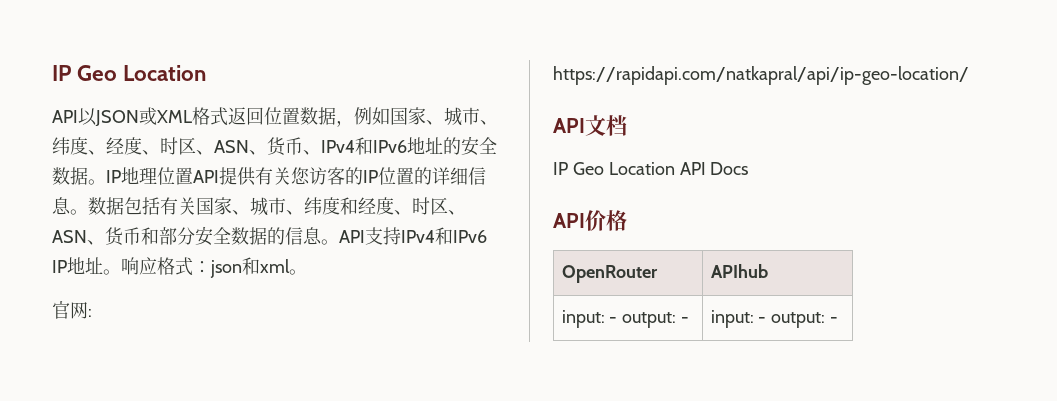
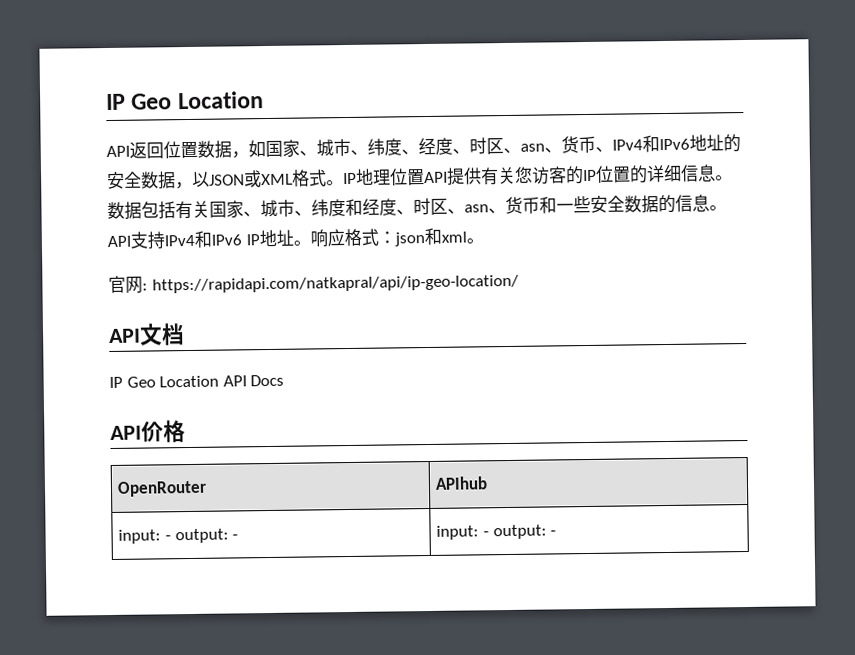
- API以JSON或XML格式返回位置数据，例如国家、城市、纬度、经度、时区、ASN、货币、IPv4和IPv6地址的安全数据。
+ API返回位置数据，如国家、城市、纬度、经度、时区、asn、货币、IPv4和IPv6地址的安全数据，以JSON或XML格式。
- 数据包括有关国家、城市、纬度和经度、时区、ASN、货币和部分安全数据的信息。
+ 数据包括有关国家、城市、纬度和经度、时区、asn、货币和一些安全数据的信息。

